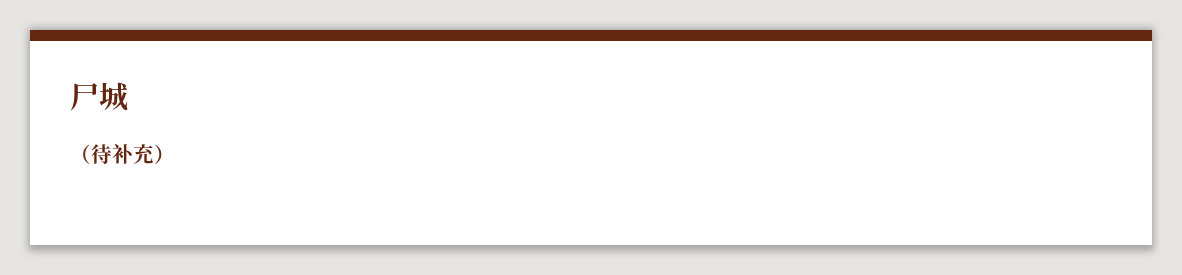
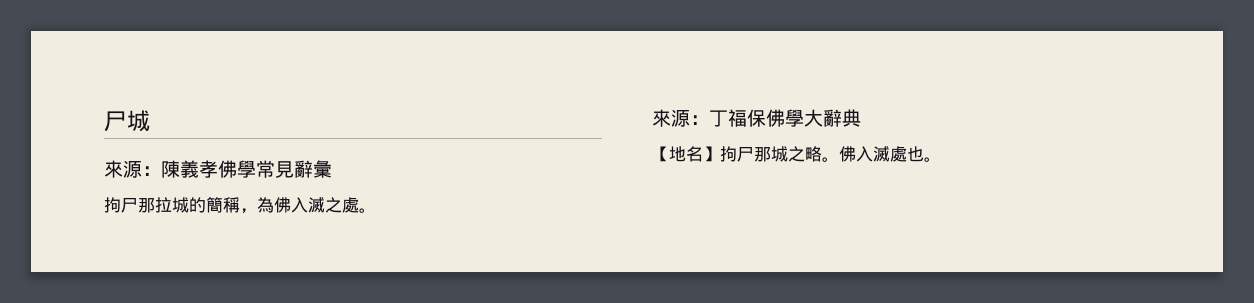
- （待补充）
+ 來源：陳義孝佛學常見辭彙
+ 拘尸那拉城的簡稱，為佛入滅之處。
+ 來源：丁福保佛學大辭典
+ 【地名】拘尸那城之略。佛入滅處也。

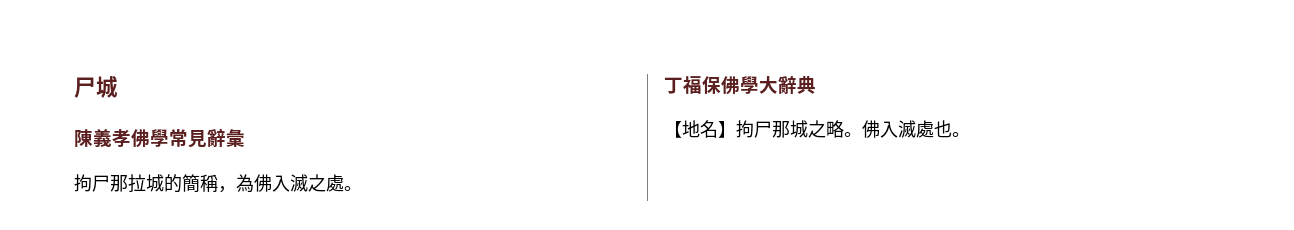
- 來源：陳義孝佛學常見辭彙
+ 陳義孝佛學常見辭彙
- 來源：丁福保佛學大辭典
+ 丁福保佛學大辭典

